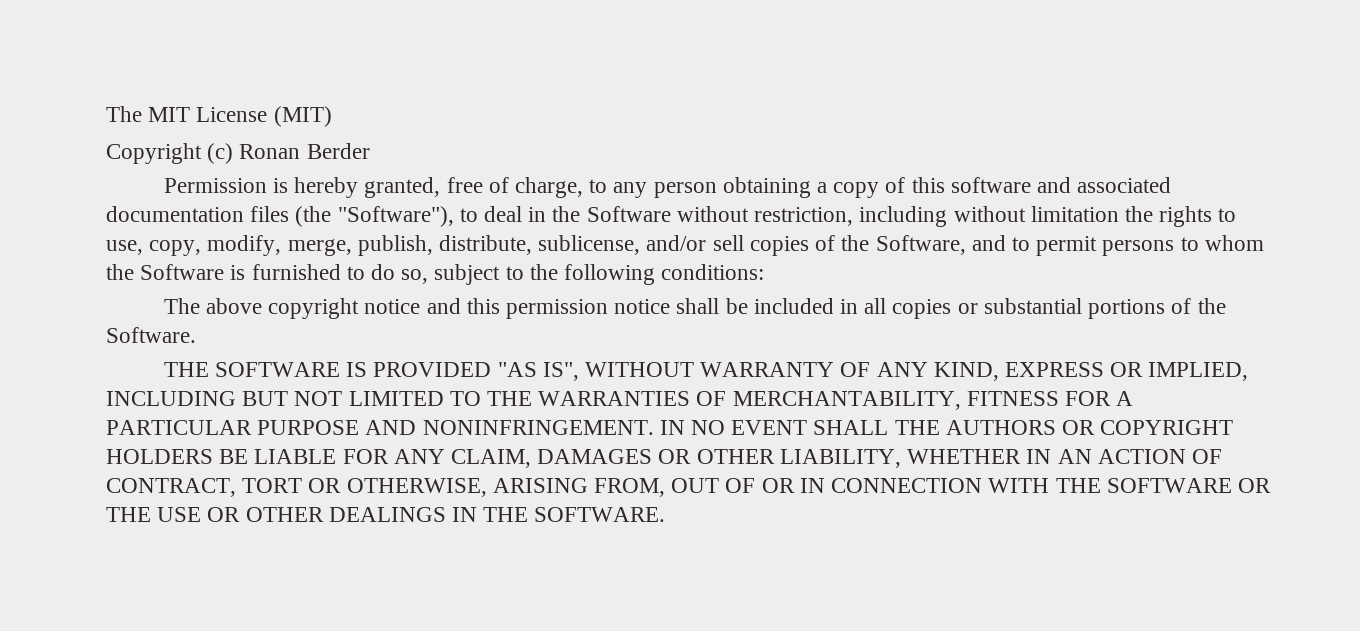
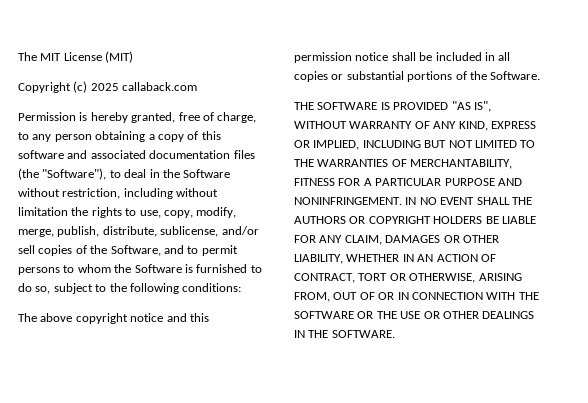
- Copyright (c) Ronan Berder
+ Copyright (c) 2025 callaback.com

